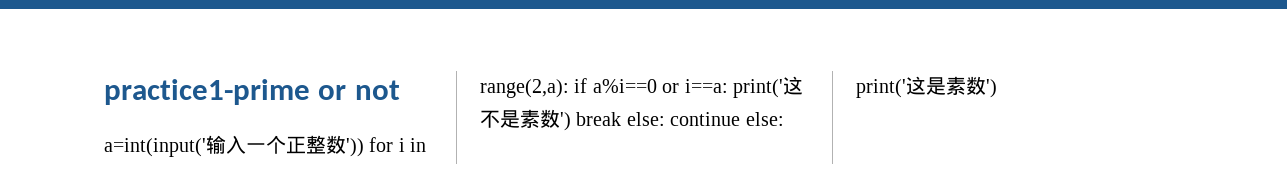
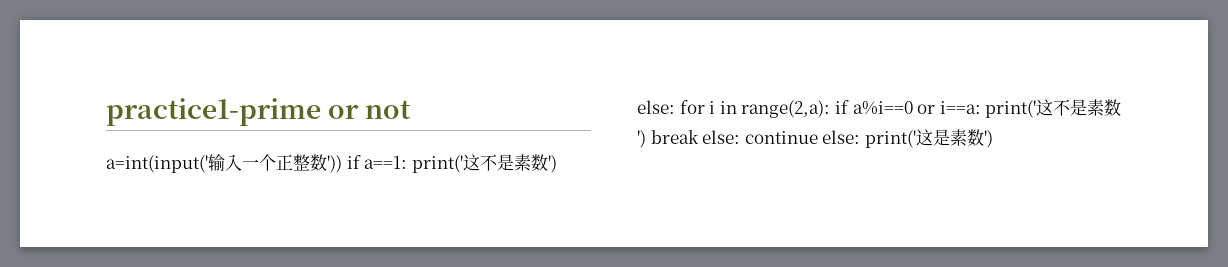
- a=int(input('输入一个正整数')) for i in range(2,a): if a%i==0 or i==a: print('这不是素数') break else: continue else: print('这是素数')
+ a=int(input('输入一个正整数')) if a==1: print('这不是素数') else: for i in range(2,a): if a%i==0 or i==a: print('这不是素数') break else: continue else: print('这是素数')

